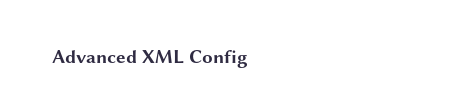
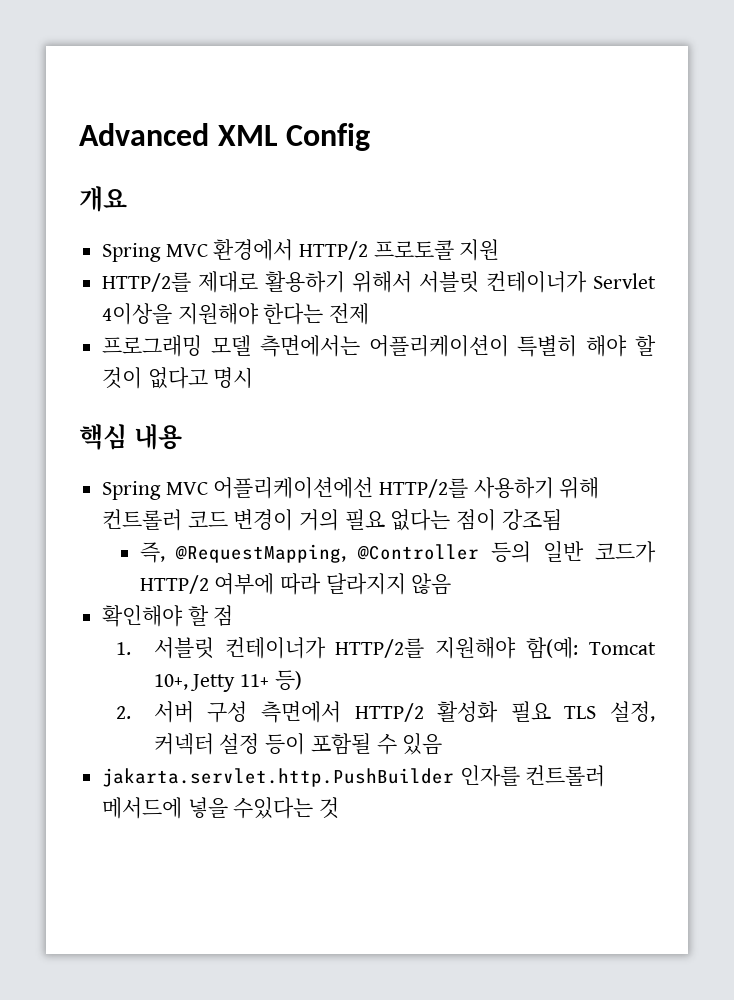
+ 개요
+ Spring MVC 환경에서 HTTP/2 프로토콜 지원
+ HTTP/2를 제대로 활용하기 위해서 서블릿 컨테이너가 Servlet 4이상을 지원해야 한다는 전제
+ 프로그래밍 모델 측면에서는 어플리케이션이 특별히 해야 할 것이 없다고 명시
+ 핵심 내용
+ Spring MVC 어플리케이션에선 HTTP/2를 사용하기 위해 컨트롤러 코드 변경이 거의 필요 없다는 점이 강조됨
+ 즉, @RequestMapping, @Controller 등의 일반 코드가 HTTP/2 여부에 따라 달라지지 않음
+ 확인해야 할 점
+ 1. 서블릿 컨테이너가 HTTP/2를 지원해야 함(예: Tomcat 10+, Jetty 11+ 등)
+ 2. 서버 구성 측면에서 HTTP/2 활성화 필요 TLS 설정, 커넥터 설정 등이 포함될 수 있음
+ jakarta.servlet.http.PushBuilder 인자를 컨트롤러 메서드에 넣을 수있다는 것

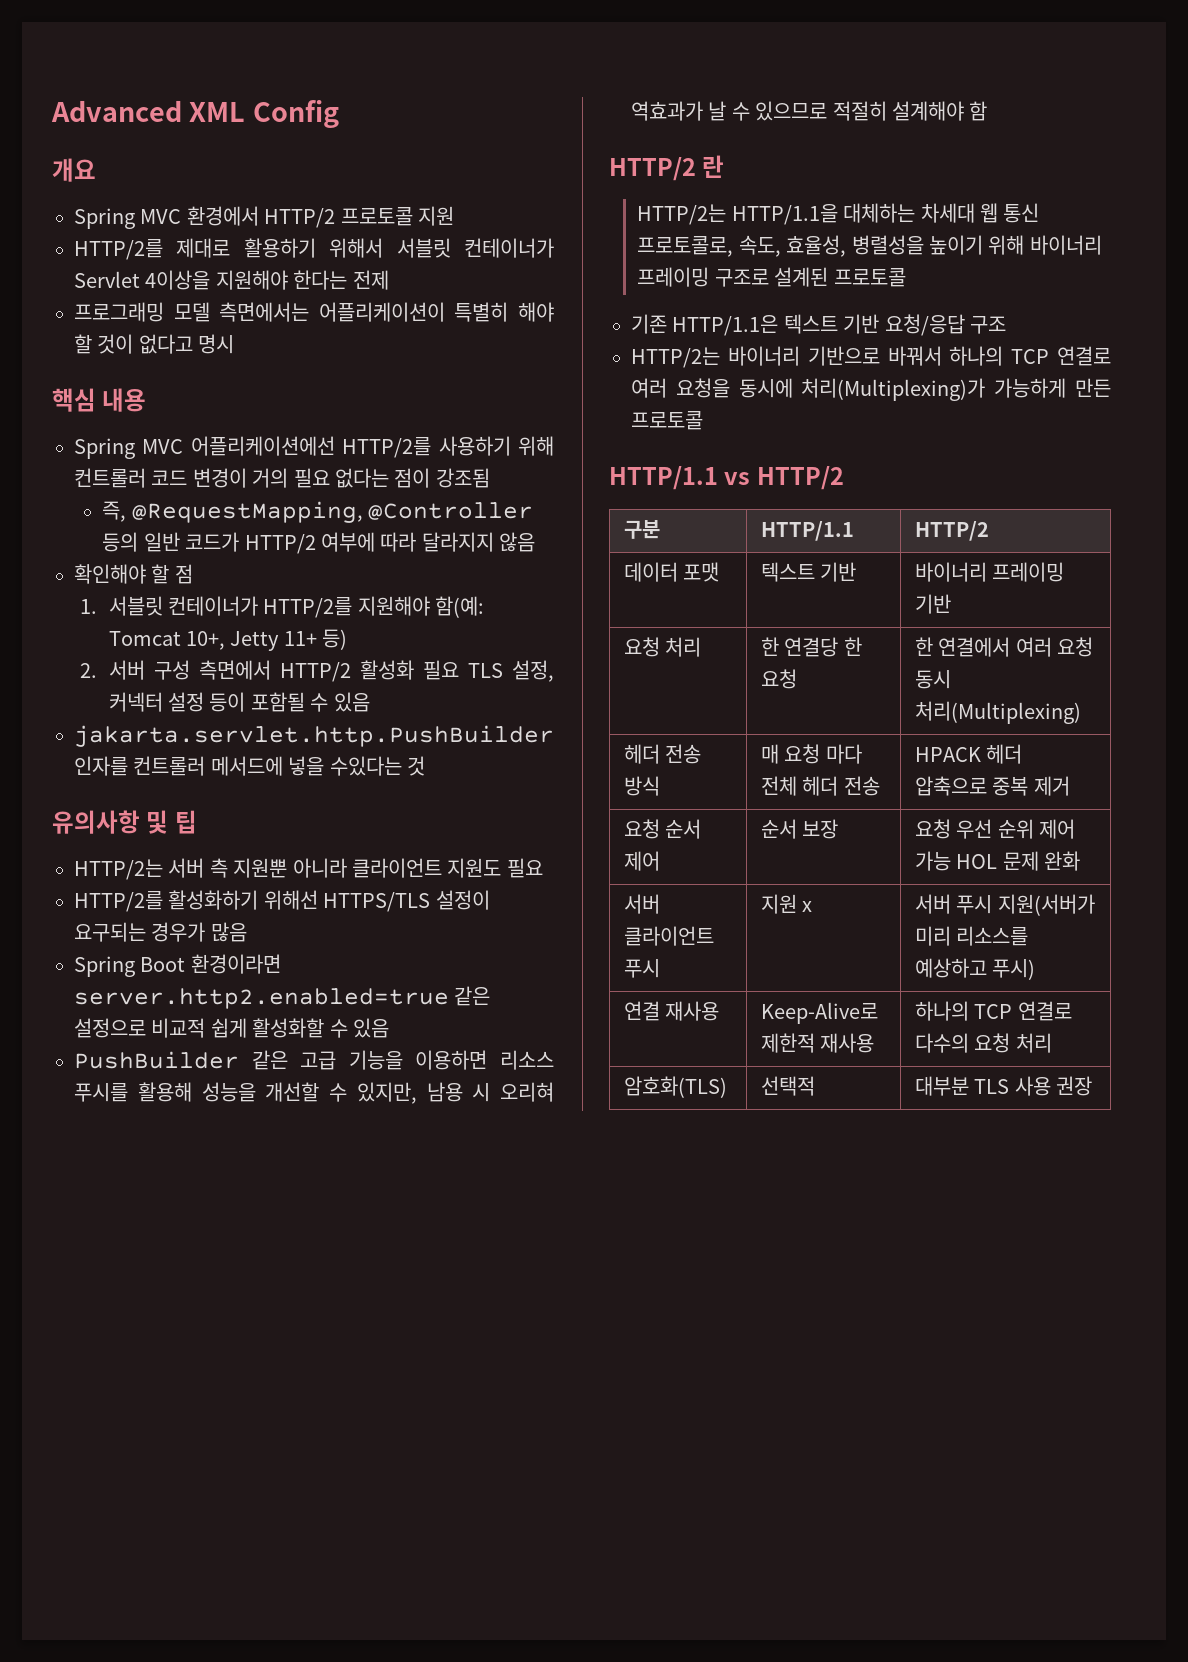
+ 유의사항 및 팁
+ HTTP/2는 서버 측 지원뿐 아니라 클라이언트 지원도 필요
+ HTTP/2를 활성화하기 위해선 HTTPS/TLS 설정이 요구되는 경우가 많음
+ Spring Boot 환경이라면 server.http2.enabled=true 같은 설정으로 비교적 쉽게 활성화할 수 있음
+ PushBuilder 같은 고급 기능을 이용하면 리소스 푸시를 활용해 성능을 개선할 수 있지만, 남용 시 오리혀 역효과가 날 수 있으므로 적절히 설계해야 함
+ HTTP/2 란
+ HTTP/2는 HTTP/1.1을 대체하는 차세대 웹 통신 프로토콜로, 속도, 효율성, 병렬성을 높이기 위해 바이너리 프레이밍 구조로 설계된 프로토콜
+ 기존 HTTP/1.1은 텍스트 기반 요청/응답 구조
+ HTTP/2는 바이너리 기반으로 바꿔서 하나의 TCP 연결로 여러 요청을 동시에 처리(Multiplexing)가 가능하게 만든 프로토콜
+ HTTP/1.1 vs HTTP/2
+ 구분 | HTTP/1.1 | HTTP/2
+ 데이터 포맷 | 텍스트 기반 | 바이너리 프레이밍 기반
+ 요청 처리 | 한 연결당 한 요청 | 한 연결에서 여러 요청 동시 처리(Multiplexing)
+ 헤더 전송 방식 | 매 요청 마다 전체 헤더 전송 | HPACK 헤더 압축으로 중복 제거
+ 요청 순서 제어 | 순서 보장 | 요청 우선 순위 제어 가능 HOL 문제 완화
+ 서버 클라이언트 푸시 | 지원 x | 서버 푸시 지원(서버가 미리 리소스를 예상하고 푸시)
+ 연결 재사용 | Keep-Alive로 제한적 재사용 | 하나의 TCP 연결로 다수의 요청 처리
+ 암호화(TLS) | 선택적 | 대부분 TLS 사용 권장

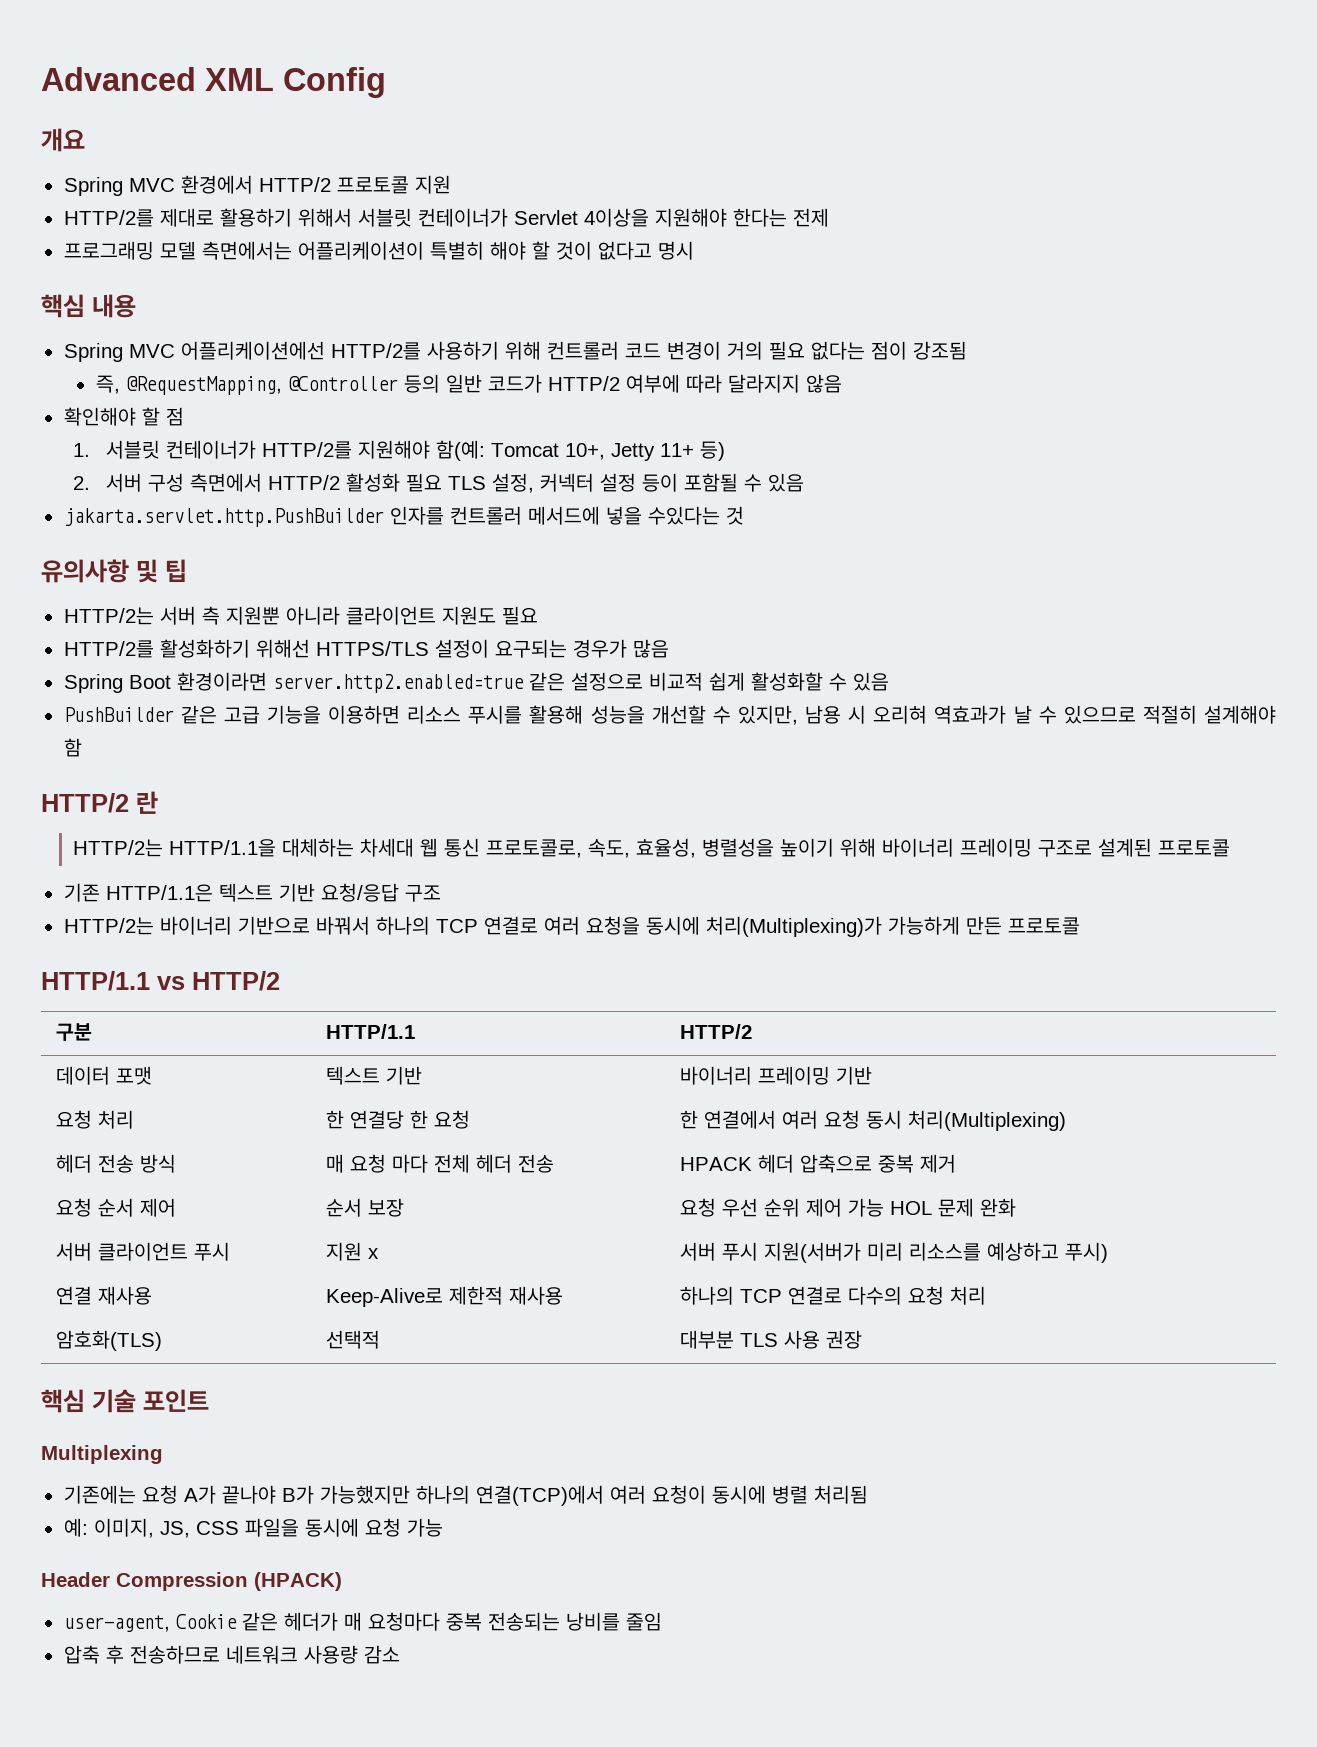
+ 핵심 기술 포인트
+ Multiplexing
+ 기존에는 요청 A가 끝나야 B가 가능했지만 하나의 연결(TCP)에서 여러 요청이 동시에 병렬 처리됨
+ 예: 이미지, JS, CSS 파일을 동시에 요청 가능
+ Header Compression (HPACK)
+ user-agent, Cookie 같은 헤더가 매 요청마다 중복 전송되는 낭비를 줄임
+ 압축 후 전송하므로 네트워크 사용량 감소

